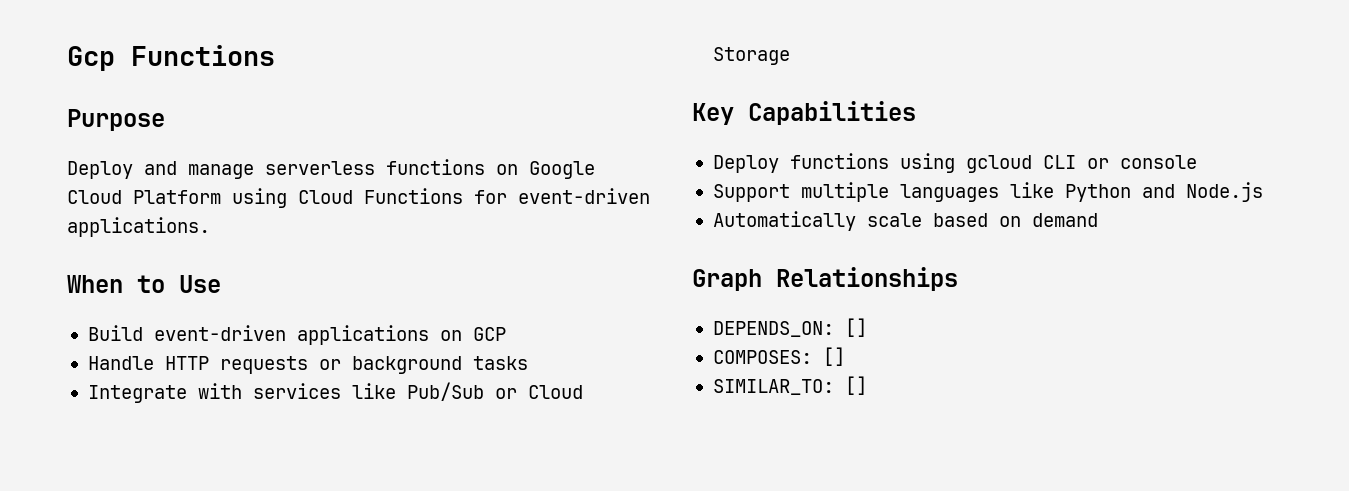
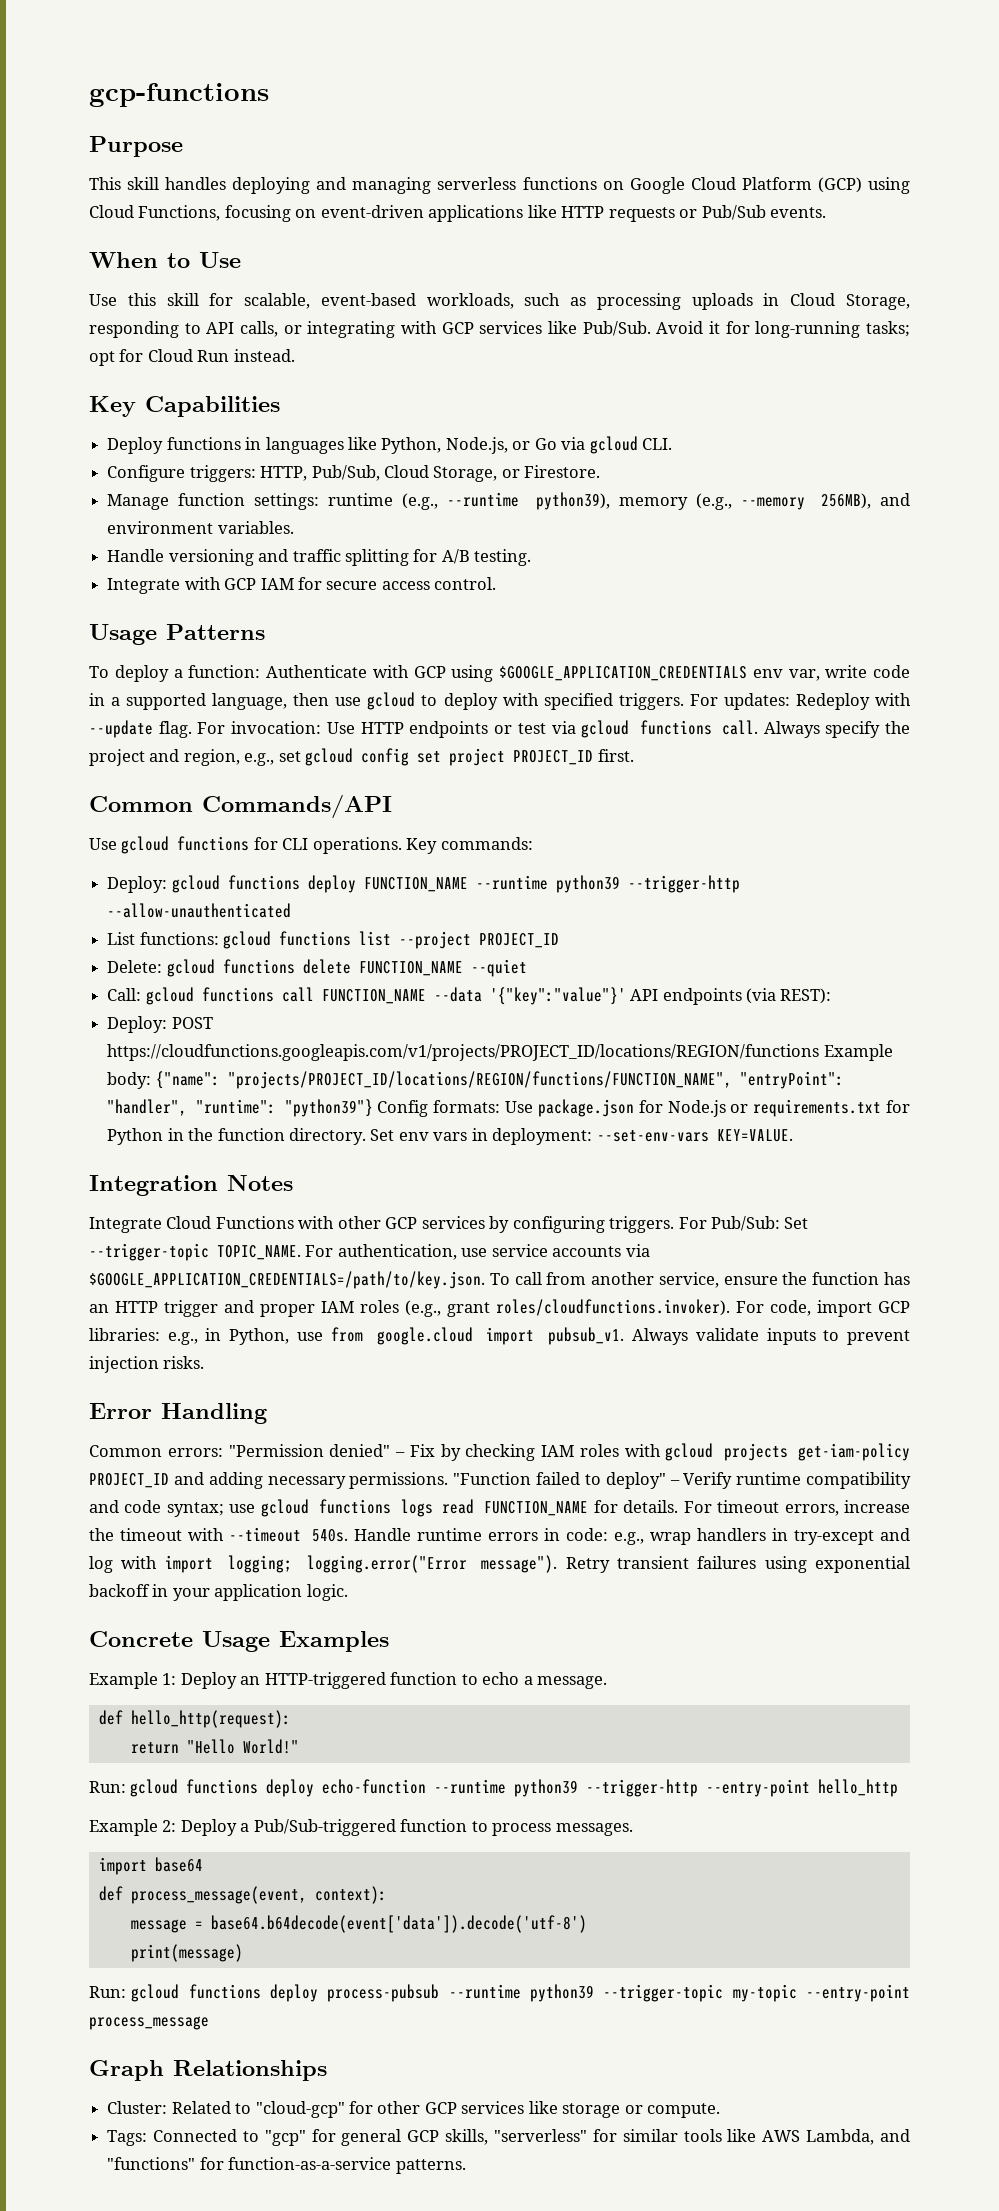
- Gcp Functions
+ gcp-functions
- Deploy and manage serverless functions on Google Cloud Platform using Cloud Functions for event-driven applications.
+ This skill handles deploying and managing serverless functions on Google Cloud Platform (GCP) using Cloud Functions, focusing on event-driven applications like HTTP requests or Pub/Sub events.
  When to Use
- Build event-driven applications on GCP
- Handle HTTP requests or background tasks
- Integrate with services like Pub/Sub or Cloud Storage
+ Use this skill for scalable, event-based workloads, such as processing uploads in Cloud Storage, responding to API calls, or integrating with GCP services like Pub/Sub. Avoid it for long-running tasks; opt for Cloud Run instead.
  Key Capabilities
- Deploy functions using gcloud CLI or console
- Support multiple languages like Python and Node.js
- Automatically scale based on demand
+ Deploy functions in languages like Python, Node.js, or Go via gcloud CLI.
+ Configure triggers: HTTP, Pub/Sub, Cloud Storage, or Firestore.
+ Manage function settings: runtime (e.g., --runtime python39), memory (e.g., --memory 256MB), and environment variables.
+ Handle versioning and traffic splitting for A/B testing.
+ Integrate with GCP IAM for secure access control.
+ Usage Patterns
+ To deploy a function: Authenticate with GCP using $GOOGLE_APPLICATION_CREDENTIALS env var, write code in a supported language, then use gcloud to deploy with specified triggers. For updates: Redeploy with --update flag. For invocation: Use HTTP endpoints or test via gcloud functions call. Always specify the project and region, e.g., set gcloud config set project PROJECT_ID first.
+ Common Commands/API
+ Use gcloud functions for CLI operations. Key commands:
+ Deploy: gcloud functions deploy FUNCTION_NAME --runtime python39 --trigger-http --allow-unauthenticated
+ List functions: gcloud functions list --project PROJECT_ID
+ Delete: gcloud functions delete FUNCTION_NAME --quiet
+ Call: gcloud functions call FUNCTION_NAME --data '{"key":"value"}' API endpoints (via REST):
+ Deploy: POST https://cloudfunctions.googleapis.com/v1/projects/PROJECT_ID/locations/REGION/functions Example body: {"name": "projects/PROJECT_ID/locations/REGION/functions/FUNCTION_NAME", "entryPoint": "handler", "runtime": "python39"} Config formats: Use package.json for Node.js or requirements.txt for Python in the function directory. Set env vars in deployment: --set-env-vars KEY=VALUE.
+ Integration Notes
+ Integrate Cloud Functions with other GCP services by configuring triggers. For Pub/Sub: Set --trigger-topic TOPIC_NAME. For authentication, use service accounts via $GOOGLE_APPLICATION_CREDENTIALS=/path/to/key.json. To call from another service, ensure the function has an HTTP trigger and proper IAM roles (e.g., grant roles/cloudfunctions.invoker). For code, import GCP libraries: e.g., in Python, use from google.cloud import pubsub_v1. Always validate inputs to prevent injection risks.
+ Error Handling
+ Common errors: "Permission denied" – Fix by checking IAM roles with gcloud projects get-iam-policy PROJECT_ID and adding necessary permissions. "Function failed to deploy" – Verify runtime compatibility and code syntax; use gcloud functions logs read FUNCTION_NAME for details. For timeout errors, increase the timeout with --timeout 540s. Handle runtime errors in code: e.g., wrap handlers in try-except and log with import logging; logging.error("Error message"). Retry transient failures using exponential backoff in your application logic.
+ Concrete Usage Examples
+ Example 1: Deploy an HTTP-triggered function to echo a message.
+ def hello_http(request):
+ return "Hello World!"
+ Run: gcloud functions deploy echo-function --runtime python39 --trigger-http --entry-point hello_http
+ Example 2: Deploy a Pub/Sub-triggered function to process messages.
+ import base64
+ def process_message(event, context):
+ message = base64.b64decode(event['data']).decode('utf-8')
+ print(message)
+ Run: gcloud functions deploy process-pubsub --runtime python39 --trigger-topic my-topic --entry-point process_message
  Graph Relationships
- DEPENDS_ON: []
- COMPOSES: []
- SIMILAR_TO: []
+ Cluster: Related to "cloud-gcp" for other GCP services like storage or compute.
+ Tags: Connected to "gcp" for general GCP skills, "serverless" for similar tools like AWS Lambda, and "functions" for function-as-a-service patterns.

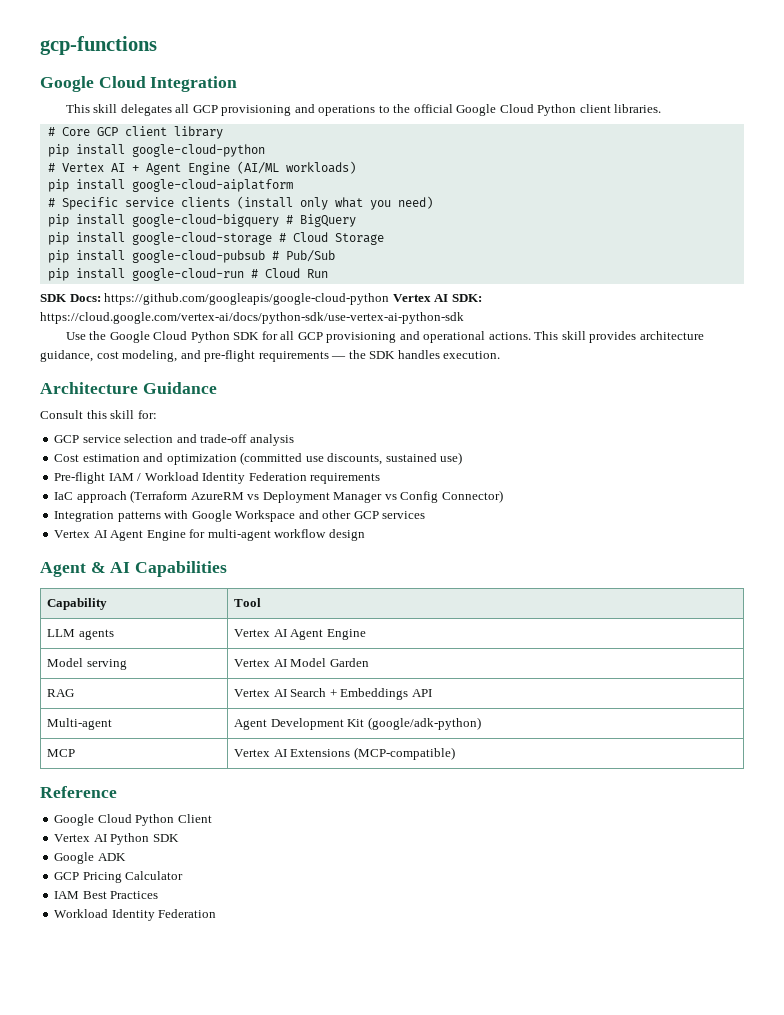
- Purpose
- This skill handles deploying and managing serverless functions on Google Cloud Platform (GCP) using Cloud Functions, focusing on event-driven applications like HTTP requests or Pub/Sub events.
- When to Use
- Use this skill for scalable, event-based workloads, such as processing uploads in Cloud Storage, responding to API calls, or integrating with GCP services like Pub/Sub. Avoid it for long-running tasks; opt for Cloud Run instead.
- Key Capabilities
- Deploy functions in languages like Python, Node.js, or Go via gcloud CLI.
- Configure triggers: HTTP, Pub/Sub, Cloud Storage, or Firestore.
- Manage function settings: runtime (e.g., --runtime python39), memory (e.g., --memory 256MB), and environment variables.
- Handle versioning and traffic splitting for A/B testing.
- Integrate with GCP IAM for secure access control.
- Usage Patterns
- To deploy a function: Authenticate with GCP using $GOOGLE_APPLICATION_CREDENTIALS env var, write code in a supported language, then use gcloud to deploy with specified triggers. For updates: Redeploy with --update flag. For invocation: Use HTTP endpoints or test via gcloud functions call. Always specify the project and region, e.g., set gcloud config set project PROJECT_ID first.
- Common Commands/API
- Use gcloud functions for CLI operations. Key commands:
- Deploy: gcloud functions deploy FUNCTION_NAME --runtime python39 --trigger-http --allow-unauthenticated
- List functions: gcloud functions list --project PROJECT_ID
- Delete: gcloud functions delete FUNCTION_NAME --quiet
- Call: gcloud functions call FUNCTION_NAME --data '{"key":"value"}' API endpoints (via REST):
- Deploy: POST https://cloudfunctions.googleapis.com/v1/projects/PROJECT_ID/locations/REGION/functions Example body: {"name": "projects/PROJECT_ID/locations/REGION/functions/FUNCTION_NAME", "entryPoint": "handler", "runtime": "python39"} Config formats: Use package.json for Node.js or requirements.txt for Python in the function directory. Set env vars in deployment: --set-env-vars KEY=VALUE.
- Integration Notes
- Integrate Cloud Functions with other GCP services by configuring triggers. For Pub/Sub: Set --trigger-topic TOPIC_NAME. For authentication, use service accounts via $GOOGLE_APPLICATION_CREDENTIALS=/path/to/key.json. To call from another service, ensure the function has an HTTP trigger and proper IAM roles (e.g., grant roles/cloudfunctions.invoker). For code, import GCP libraries: e.g., in Python, use from google.cloud import pubsub_v1. Always validate inputs to prevent injection risks.
- Error Handling
- Common errors: "Permission denied" – Fix by checking IAM roles with gcloud projects get-iam-policy PROJECT_ID and adding necessary permissions. "Function failed to deploy" – Verify runtime compatibility and code syntax; use gcloud functions logs read FUNCTION_NAME for details. For timeout errors, increase the timeout with --timeout 540s. Handle runtime errors in code: e.g., wrap handlers in try-except and log with import logging; logging.error("Error message"). Retry transient failures using exponential backoff in your application logic.
- Concrete Usage Examples
- Example 1: Deploy an HTTP-triggered function to echo a message.
- def hello_http(request):
- return "Hello World!"
- Run: gcloud functions deploy echo-function --runtime python39 --trigger-http --entry-point hello_http
- Example 2: Deploy a Pub/Sub-triggered function to process messages.
- import base64
- def process_message(event, context):
- message = base64.b64decode(event['data']).decode('utf-8')
- print(message)
- Run: gcloud functions deploy process-pubsub --runtime python39 --trigger-topic my-topic --entry-point process_message
- Graph Relationships
- Cluster: Related to "cloud-gcp" for other GCP services like storage or compute.
- Tags: Connected to "gcp" for general GCP skills, "serverless" for similar tools like AWS Lambda, and "functions" for function-as-a-service patterns.
+ Google Cloud Integration
+ This skill delegates all GCP provisioning and operations to the official Google Cloud Python client libraries.
+ # Core GCP client library
+ pip install google-cloud-python
+ # Vertex AI + Agent Engine (AI/ML workloads)
+ pip install google-cloud-aiplatform
+ # Specific service clients (install only what you need)
+ pip install google-cloud-bigquery # BigQuery
+ pip install google-cloud-storage # Cloud Storage
+ pip install google-cloud-pubsub # Pub/Sub
+ pip install google-cloud-run # Cloud Run
+ SDK Docs: https://github.com/googleapis/google-cloud-python Vertex AI SDK: https://cloud.google.com/vertex-ai/docs/python-sdk/use-vertex-ai-python-sdk
+ Use the Google Cloud Python SDK for all GCP provisioning and operational actions. This skill provides architecture guidance, cost modeling, and pre-flight requirements — the SDK handles execution.
+ Architecture Guidance
+ Consult this skill for:
+ GCP service selection and trade-off analysis
+ Cost estimation and optimization (committed use discounts, sustained use)
+ Pre-flight IAM / Workload Identity Federation requirements
+ IaC approach (Terraform AzureRM vs Deployment Manager vs Config Connector)
+ Integration patterns with Google Workspace and other GCP services
+ Vertex AI Agent Engine for multi-agent workflow design
+ Agent & AI Capabilities
+ Capability | Tool
+ LLM agents | Vertex AI Agent Engine
+ Model serving | Vertex AI Model Garden
+ RAG | Vertex AI Search + Embeddings API
+ Multi-agent | Agent Development Kit (google/adk-python)
+ MCP | Vertex AI Extensions (MCP-compatible)
+ Reference
+ Google Cloud Python Client
+ Vertex AI Python SDK
+ Google ADK
+ GCP Pricing Calculator
+ IAM Best Practices
+ Workload Identity Federation

